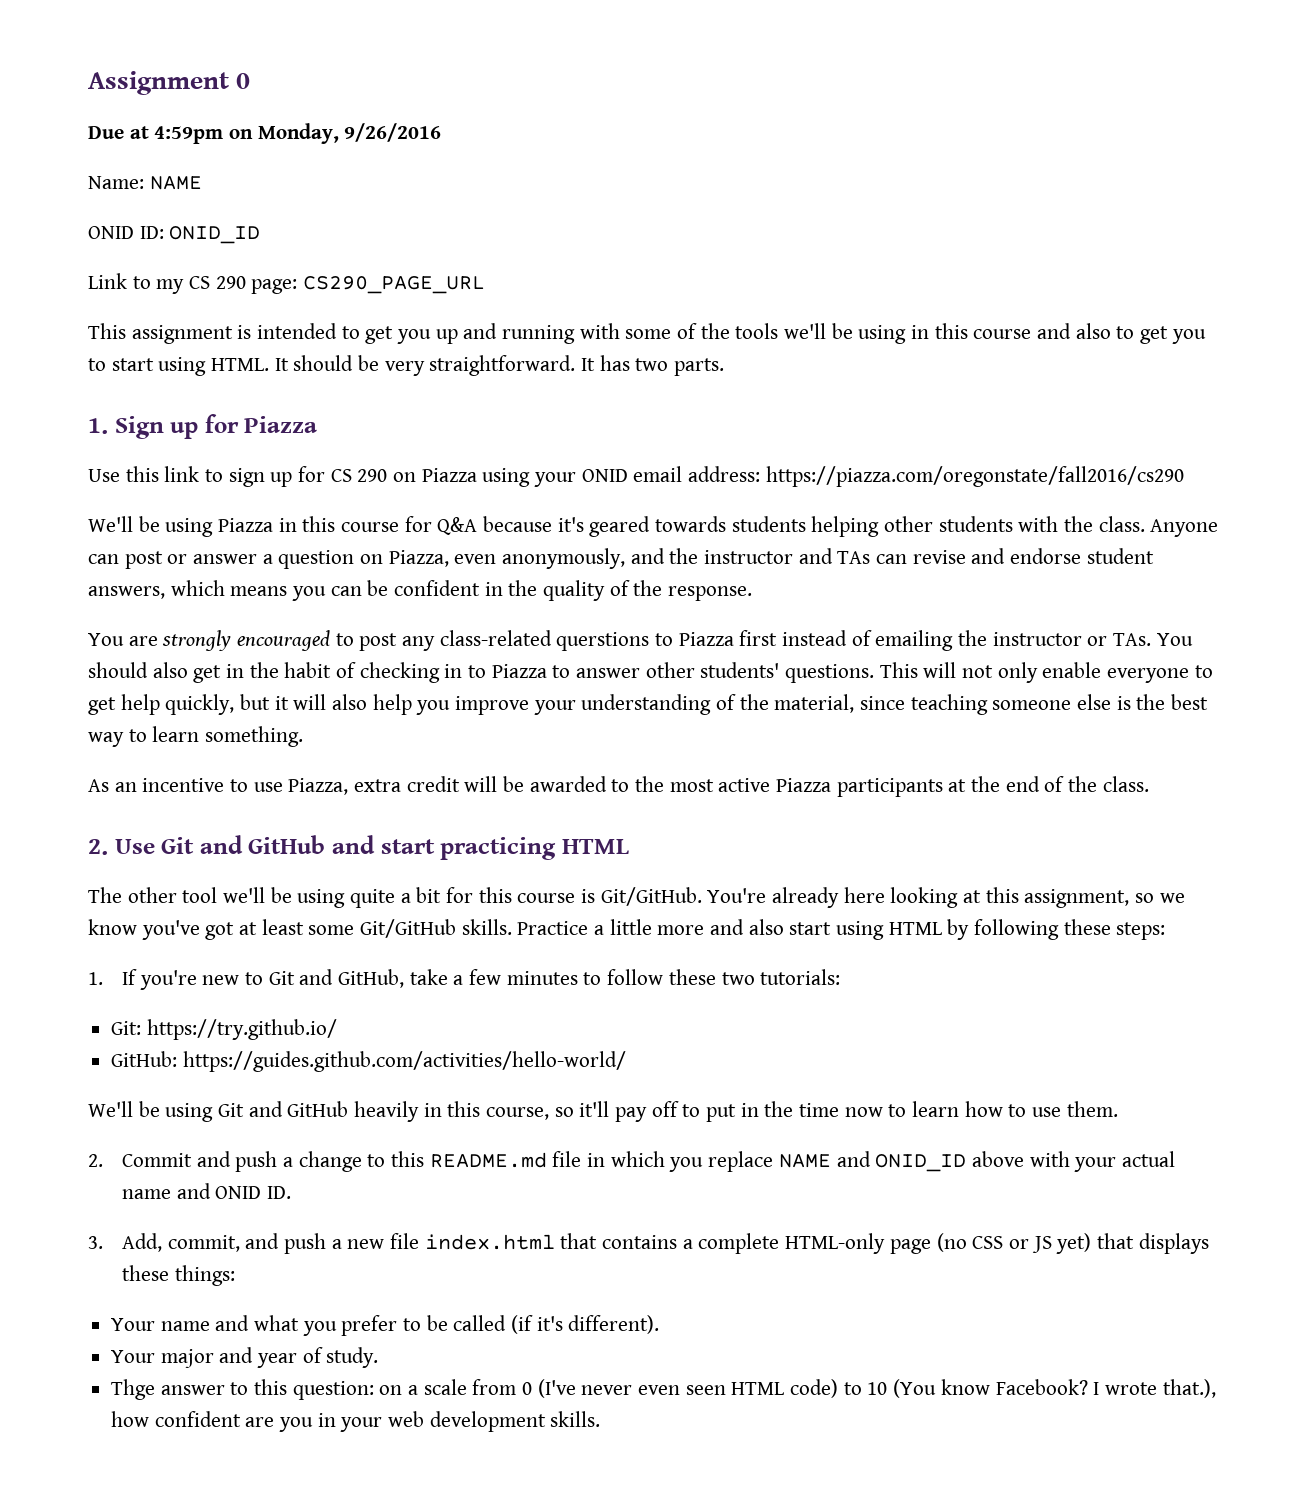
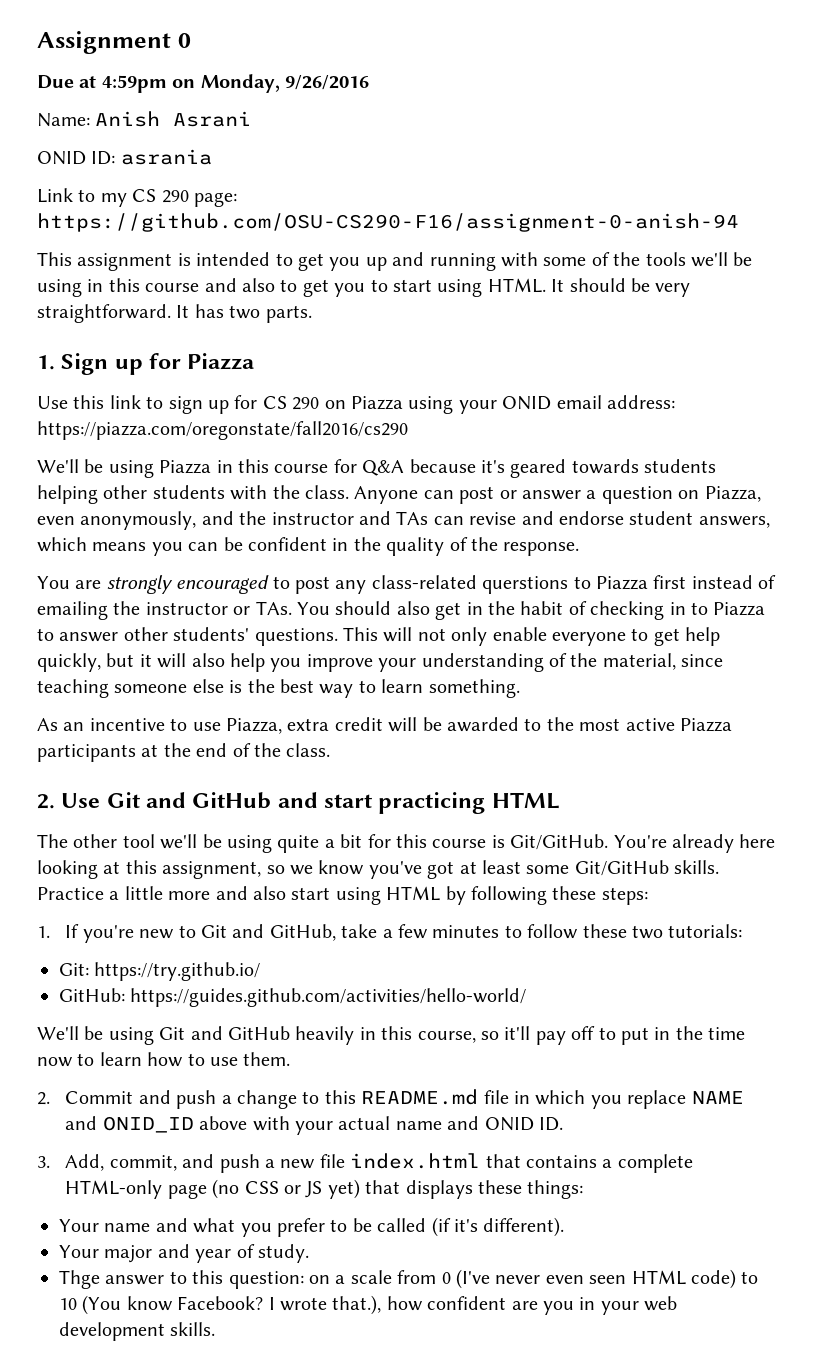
- Name: NAME
+ Name: Anish Asrani
- ONID ID: ONID_ID
+ ONID ID: asrania
- Link to my CS 290 page: CS290_PAGE_URL
+ Link to my CS 290 page: https://github.com/OSU-CS290-F16/assignment-0-anish-94

